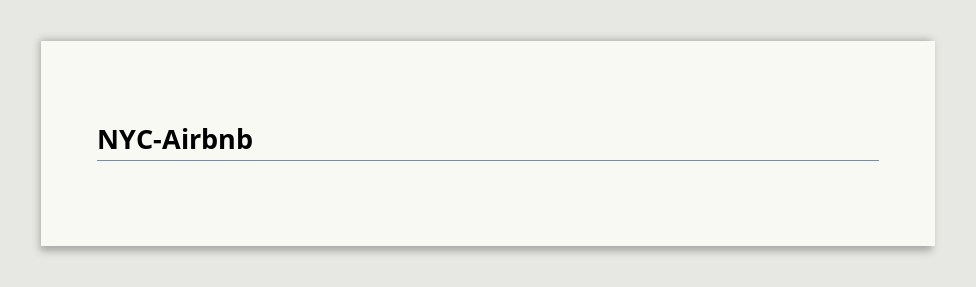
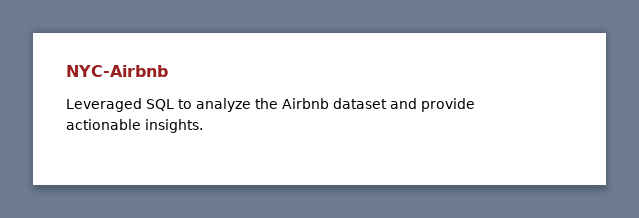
+ Leveraged SQL to analyze the Airbnb dataset and provide actionable insights.

